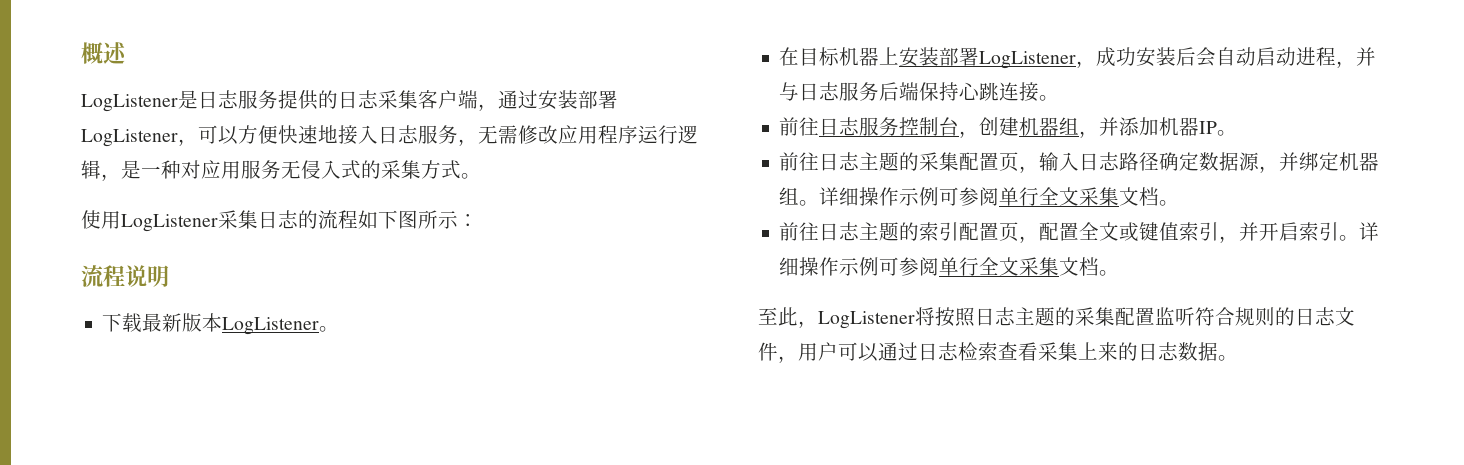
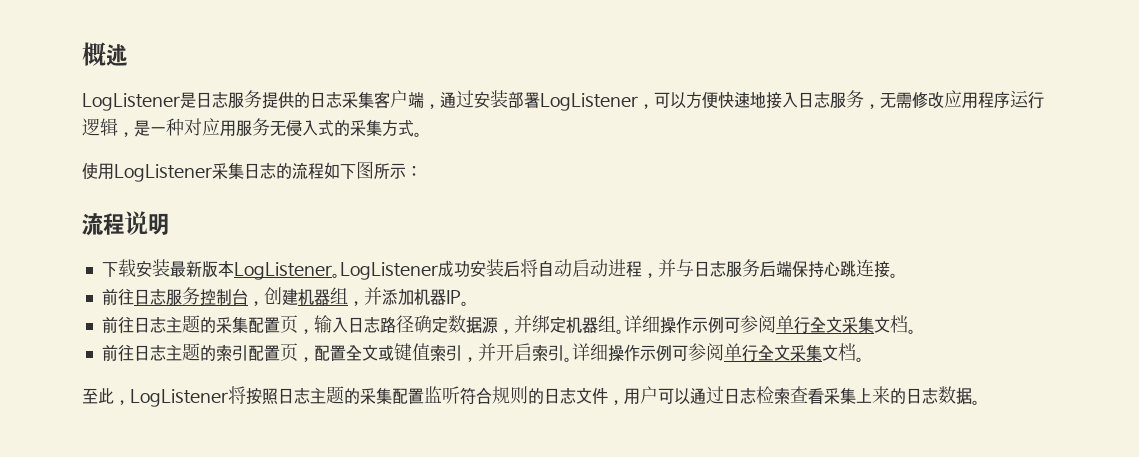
- 下载最新版本LogListener。
- 在目标机器上安装部署LogListener，成功安装后会自动启动进程，并与日志服务后端保持心跳连接。
+ 下载安装最新版本LogListener。LogListener成功安装后将自动启动进程，并与日志服务后端保持心跳连接。

